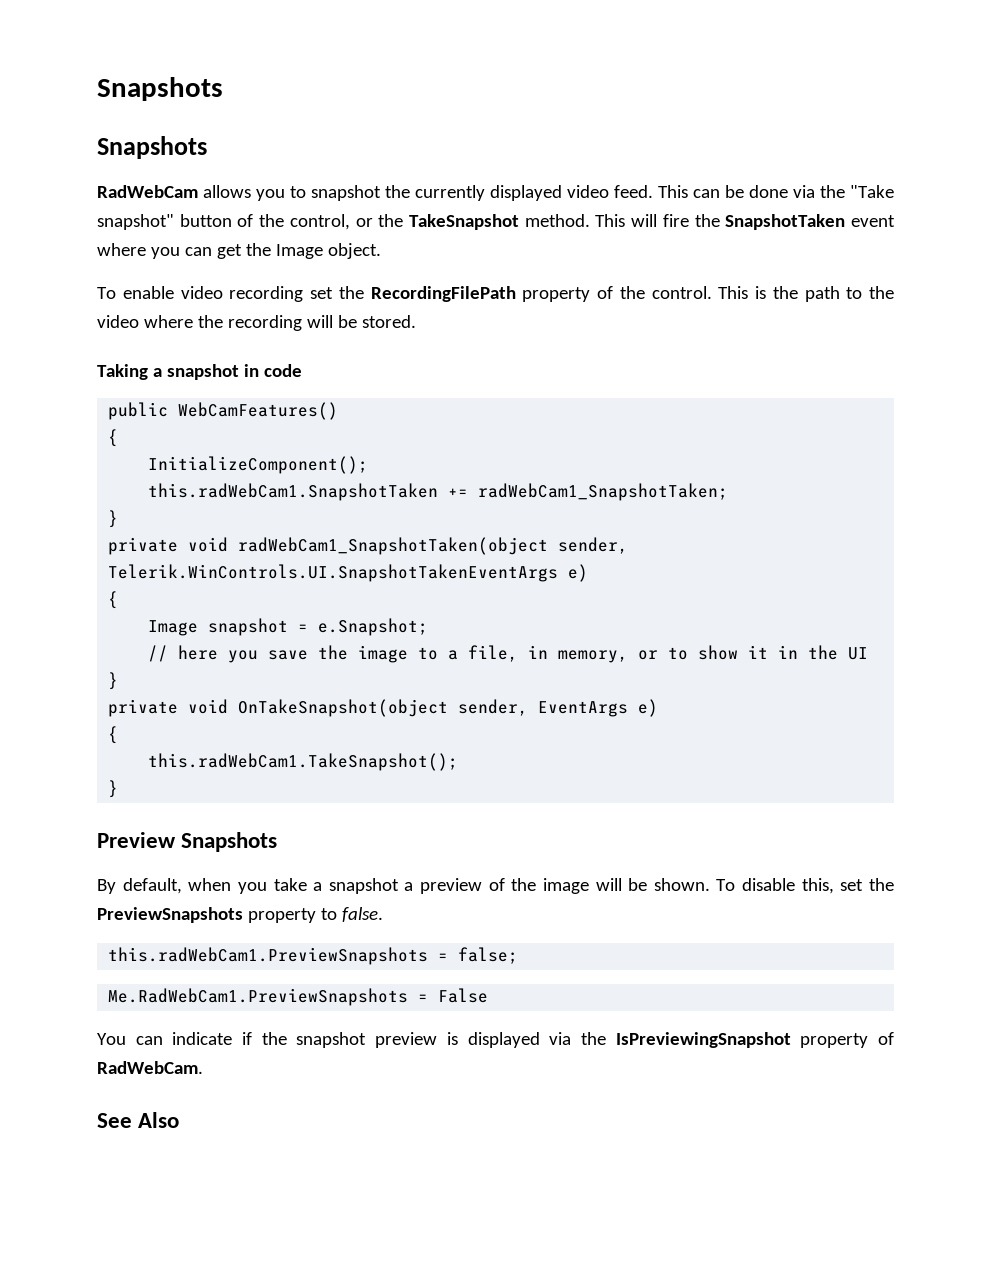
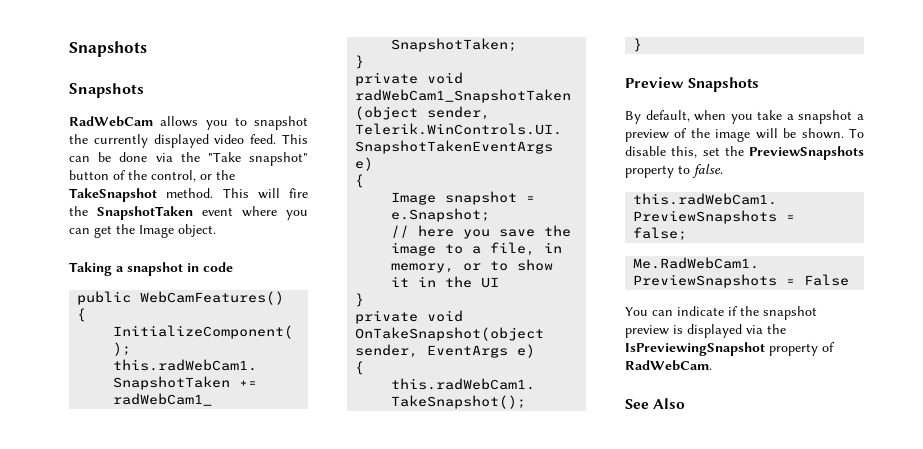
- To enable video recording set the RecordingFilePath property of the control. This is the path to the video where the recording will be stored.

